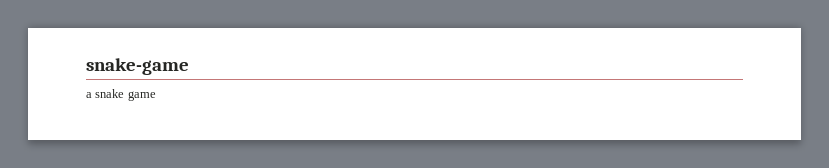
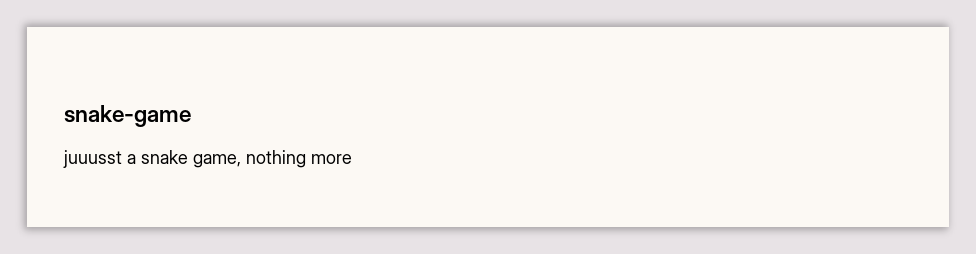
- a snake game
+ juuusst a snake game, nothing more

